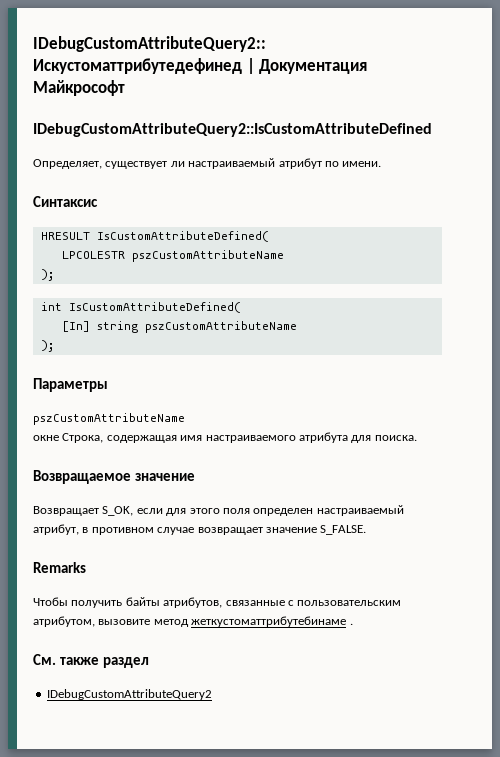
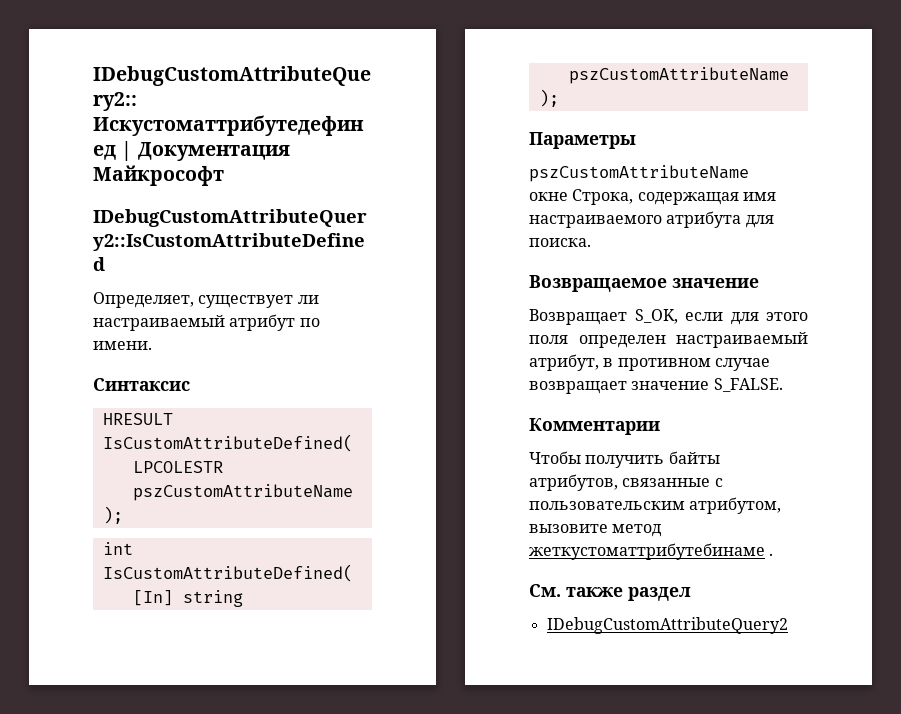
- Remarks
+ Комментарии

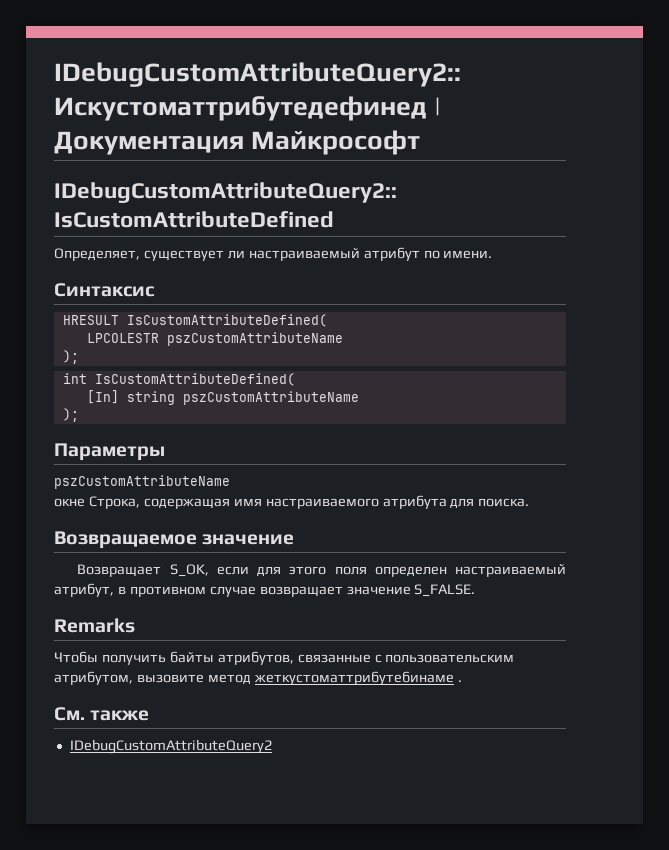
- Комментарии
+ Remarks
- См. также раздел
+ См. также

